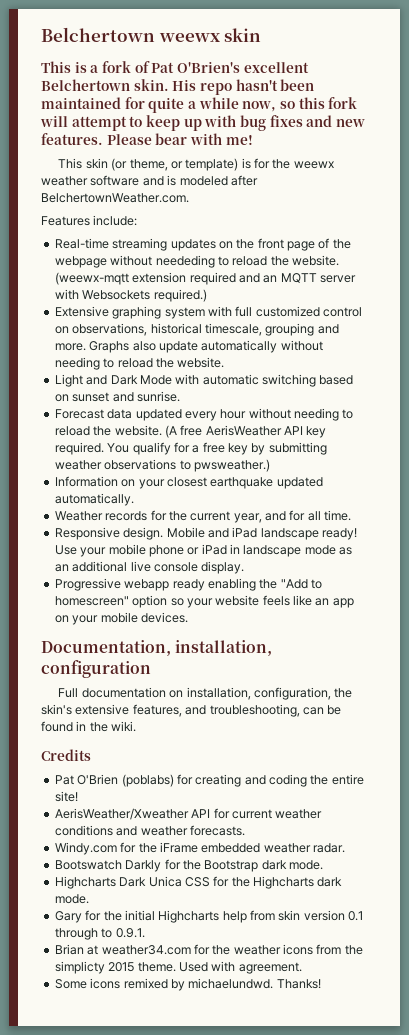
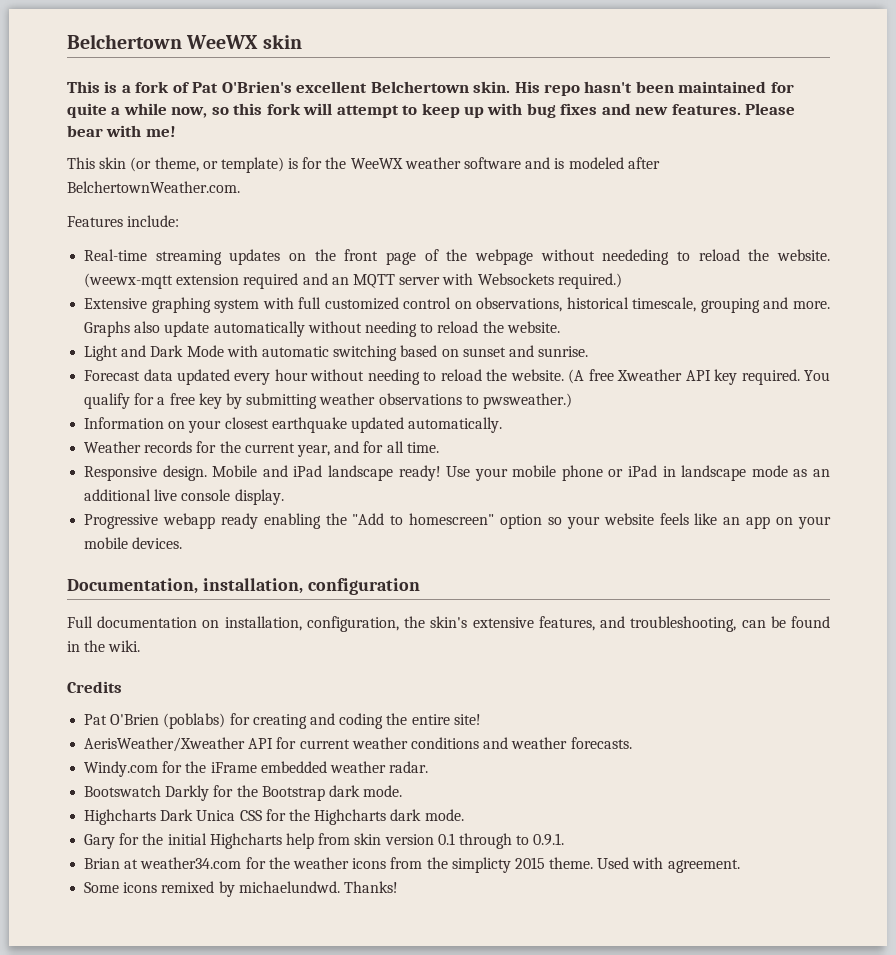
- Belchertown weewx skin
+ Belchertown WeeWX skin
- This skin (or theme, or template) is for the weewx weather software and is modeled after BelchertownWeather.com.
+ This skin (or theme, or template) is for the WeeWX weather software and is modeled after BelchertownWeather.com.
- (A free AerisWeather API key required.
+ (A free Xweather API key required.

